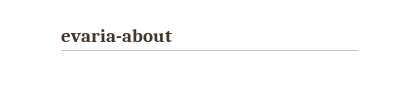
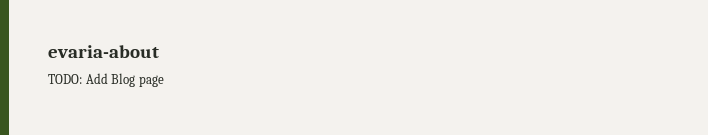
+ TODO: Add Blog page

